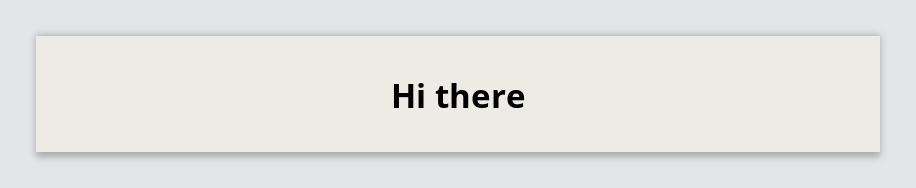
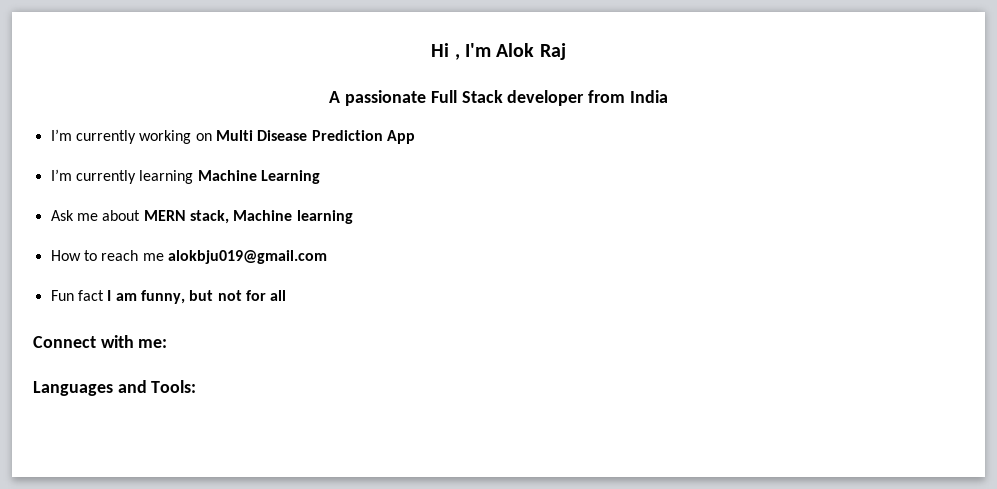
- Hi there
+ Hi , I'm Alok Raj
+ A passionate Full Stack developer from India
+ I’m currently working on Multi Disease Prediction App
+ I’m currently learning Machine Learning
+ Ask me about MERN stack, Machine learning
+ How to reach me alokbju019@gmail.com
+ Fun fact I am funny, but not for all
+ Connect with me:
+ Languages and Tools:

